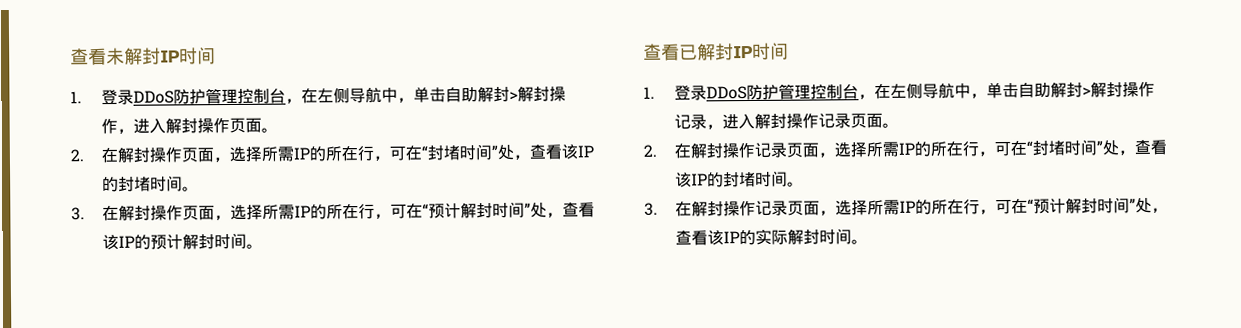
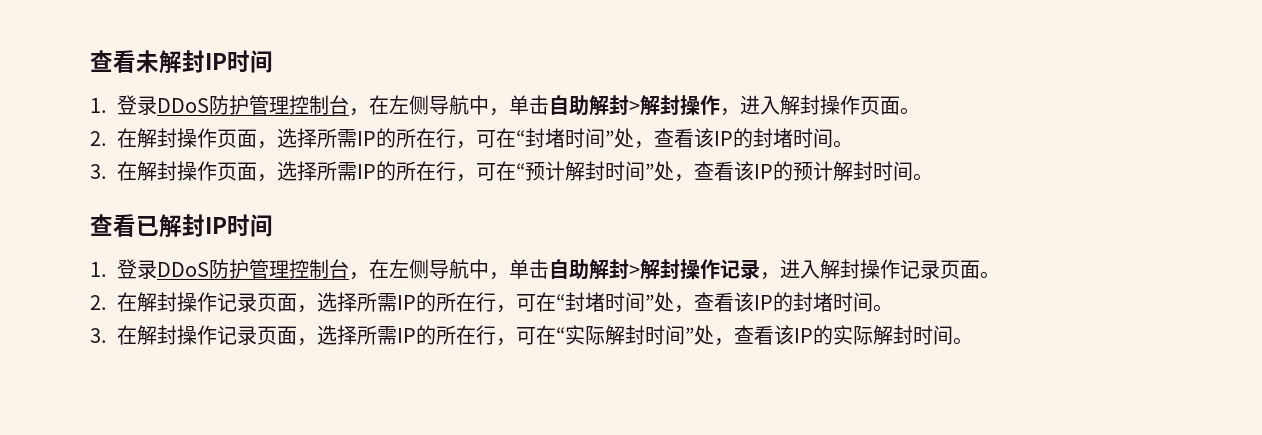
- 3.在解封操作记录页面，选择所需IP的所在行，可在“预计解封时间”处，查看该IP的实际解封时间。
+ 3.在解封操作记录页面，选择所需IP的所在行，可在“实际解封时间”处，查看该IP的实际解封时间。

